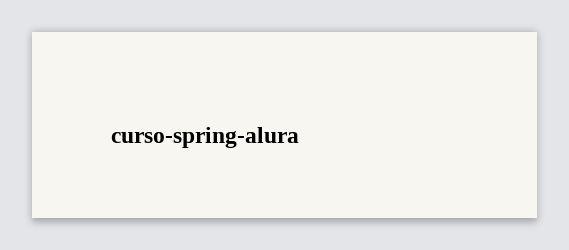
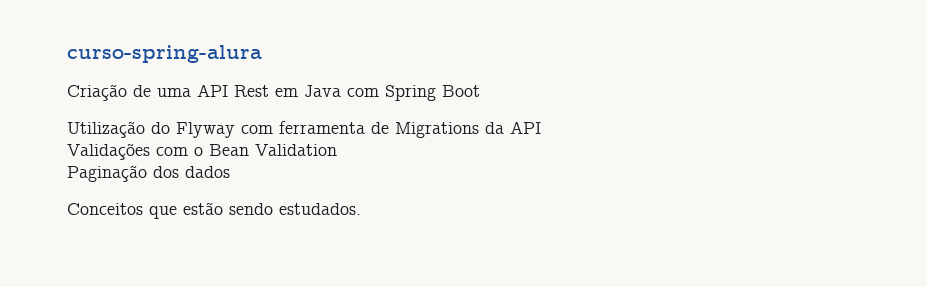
+ Criação de uma API Rest em Java com Spring Boot
+ Utilização do Flyway com ferramenta de Migrations da API
+ Validações com o Bean Validation
+ Paginação dos dados
+ Conceitos que estão sendo estudados.

